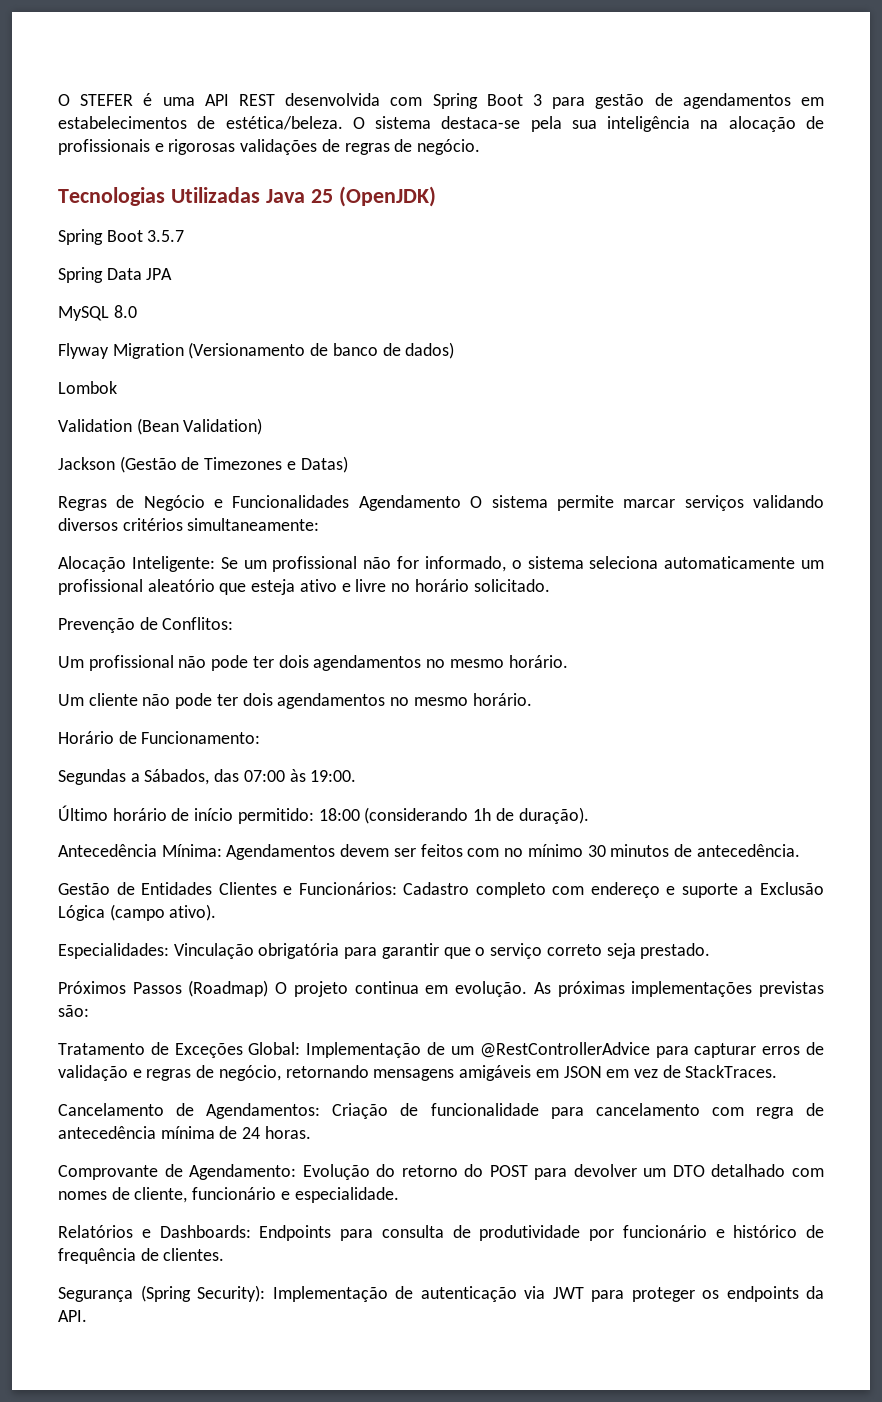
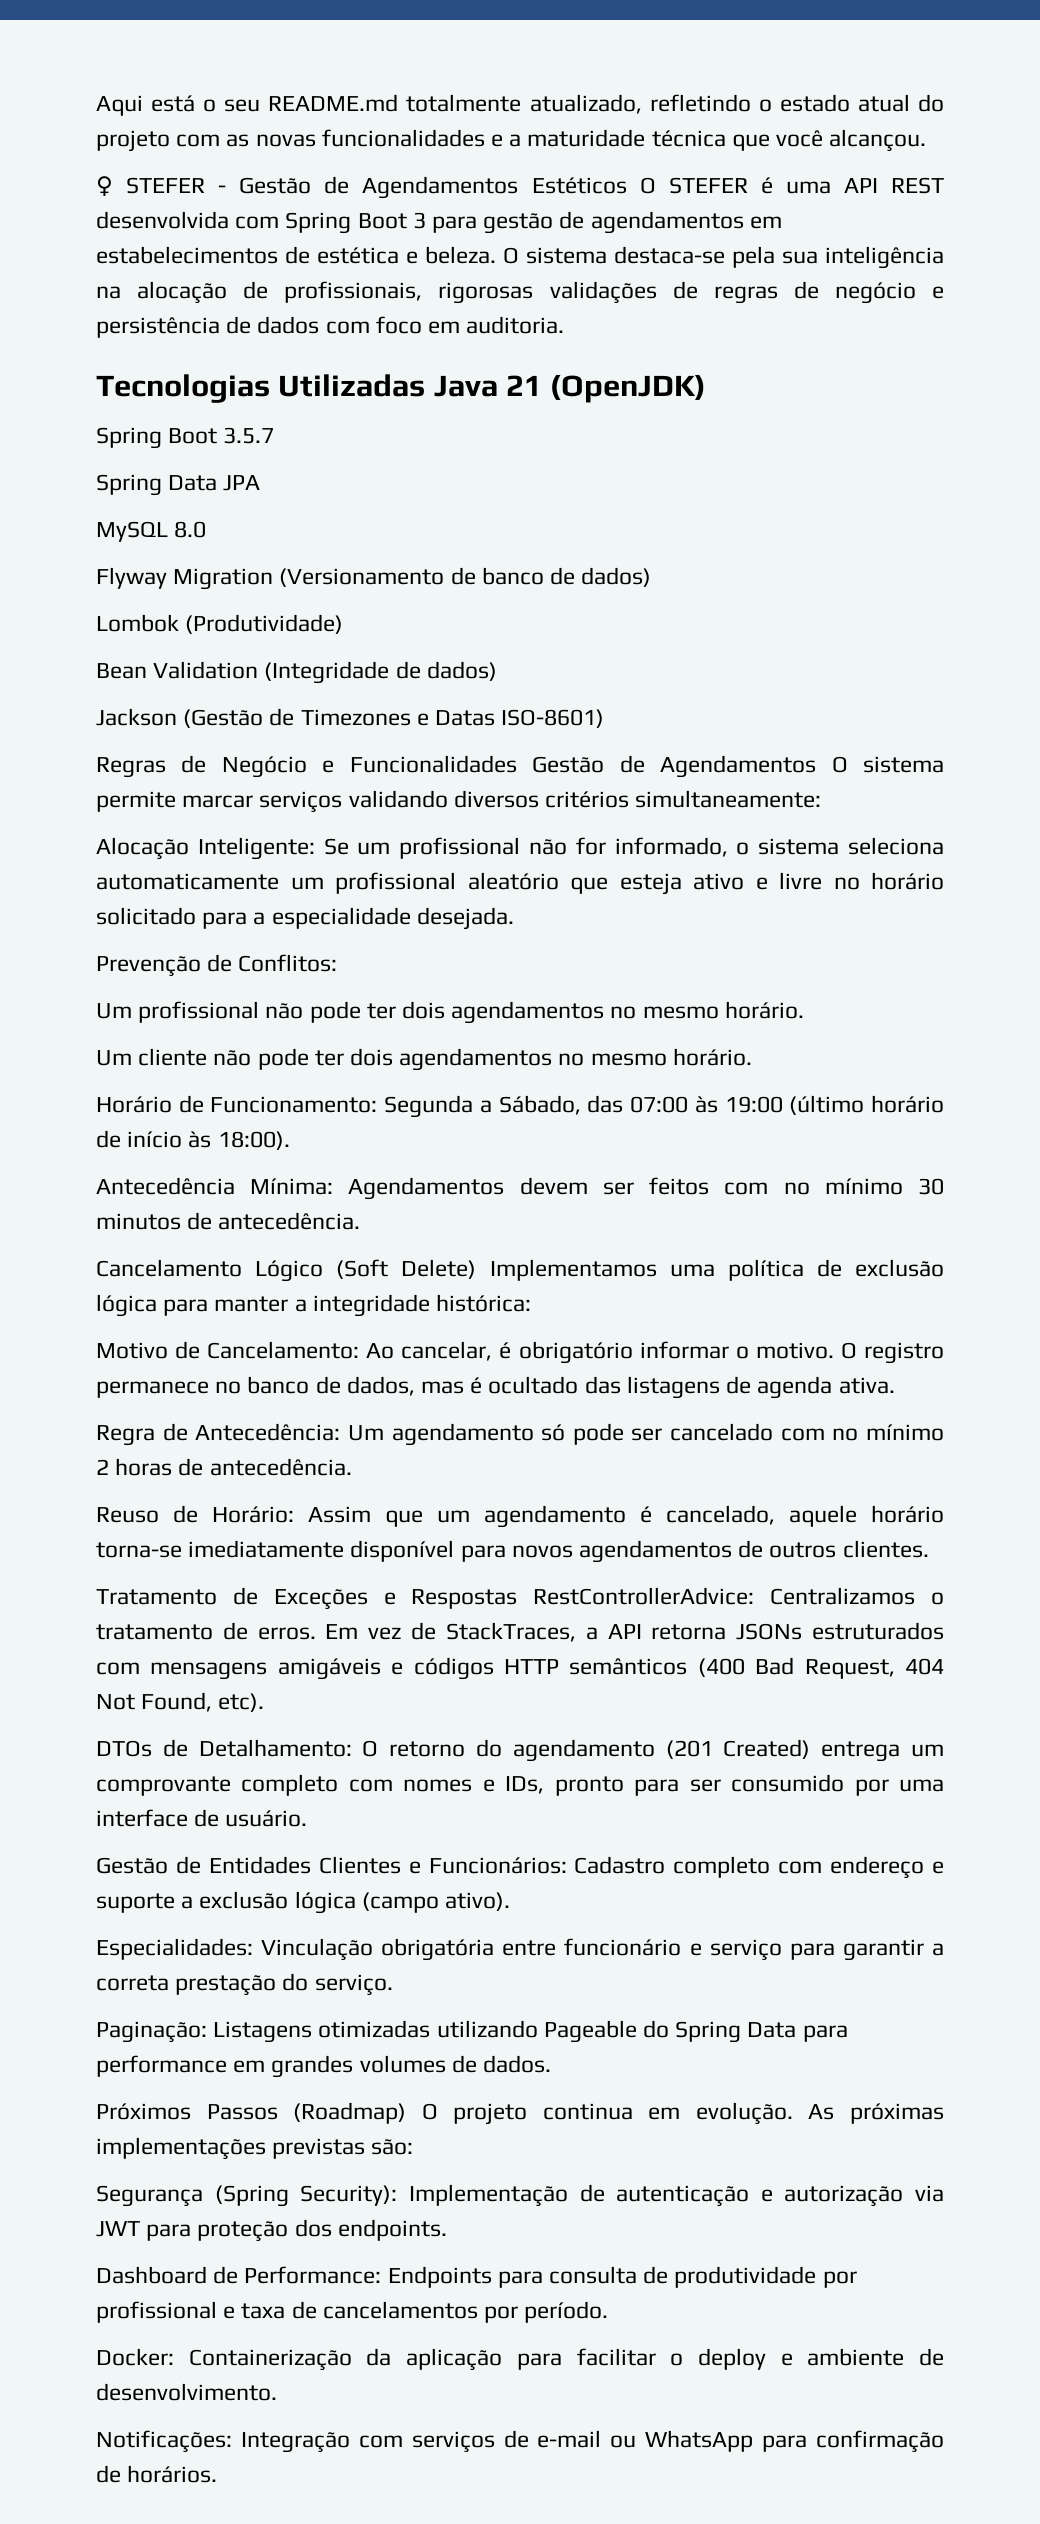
- O STEFER é uma API REST desenvolvida com Spring Boot 3 para gestão de agendamentos em estabelecimentos de estética/beleza.
+ Aqui está o seu README.md totalmente atualizado, refletindo o estado atual do projeto com as novas funcionalidades e a maturidade técnica que você alcançou.
+ ♀ STEFER - Gestão de Agendamentos Estéticos O STEFER é uma API REST desenvolvida com Spring Boot 3 para gestão de agendamentos em estabelecimentos de estética e beleza.
- O sistema destaca-se pela sua inteligência na alocação de profissionais e rigorosas validações de regras de negócio.
+ O sistema destaca-se pela sua inteligência na alocação de profissionais, rigorosas validações de regras de negócio e persistência de dados com foco em auditoria.
- Tecnologias Utilizadas Java 25 (OpenJDK)
+ Tecnologias Utilizadas Java 21 (OpenJDK)
- Lombok
- Validation (Bean Validation)
+ Lombok (Produtividade)
+ Bean Validation (Integridade de dados)
- Jackson (Gestão de Timezones e Datas)
+ Jackson (Gestão de Timezones e Datas ISO-8601)
- Regras de Negócio e Funcionalidades Agendamento O sistema permite marcar serviços validando diversos critérios simultaneamente:
+ Regras de Negócio e Funcionalidades Gestão de Agendamentos O sistema permite marcar serviços validando diversos critérios simultaneamente:
- Alocação Inteligente: Se um profissional não for informado, o sistema seleciona automaticamente um profissional aleatório que esteja ativo e livre no horário solicitado.
+ Alocação Inteligente: Se um profissional não for informado, o sistema seleciona automaticamente um profissional aleatório que esteja ativo e livre no horário solicitado para a especialidade desejada.
- Horário de Funcionamento:
- Segundas a Sábados, das 07:00 às 19:00.
- Último horário de início permitido: 18:00 (considerando 1h de duração).
+ Horário de Funcionamento: Segunda a Sábado, das 07:00 às 19:00 (último horário de início às 18:00).
+ Cancelamento Lógico (Soft Delete) Implementamos uma política de exclusão lógica para manter a integridade histórica:
+ Motivo de Cancelamento: Ao cancelar, é obrigatório informar o motivo. O registro permanece no banco de dados, mas é ocultado das listagens de agenda ativa.
+ Regra de Antecedência: Um agendamento só pode ser cancelado com no mínimo 2 horas de antecedência.
+ Reuso de Horário: Assim que um agendamento é cancelado, aquele horário torna-se imediatamente disponível para novos agendamentos de outros clientes.
+ Tratamento de Exceções e Respostas RestControllerAdvice: Centralizamos o tratamento de erros. Em vez de StackTraces, a API retorna JSONs estruturados com mensagens amigáveis e códigos HTTP semânticos (400 Bad Request, 404 Not Found, etc).
+ DTOs de Detalhamento: O retorno do agendamento (201 Created) entrega um comprovante completo com nomes e IDs, pronto para ser consumido por uma interface de usuário.
- Gestão de Entidades Clientes e Funcionários: Cadastro completo com endereço e suporte a Exclusão Lógica (campo ativo).
+ Gestão de Entidades Clientes e Funcionários: Cadastro completo com endereço e suporte a exclusão lógica (campo ativo).
- Especialidades: Vinculação obrigatória para garantir que o serviço correto seja prestado.
+ Especialidades: Vinculação obrigatória entre funcionário e serviço para garantir a correta prestação do serviço.
+ Paginação: Listagens otimizadas utilizando Pageable do Spring Data para performance em grandes volumes de dados.
- Tratamento de Exceções Global: Implementação de um @RestControllerAdvice para capturar erros de validação e regras de negócio, retornando mensagens amigáveis em JSON em vez de StackTraces.
- Cancelamento de Agendamentos: Criação de funcionalidade para cancelamento com regra de antecedência mínima de 24 horas.
- Comprovante de Agendamento: Evolução do retorno do POST para devolver um DTO detalhado com nomes de cliente, funcionário e especialidade.
- Relatórios e Dashboards: Endpoints para consulta de produtividade por funcionário e histórico de frequência de clientes.
- Segurança (Spring Security): Implementação de autenticação via JWT para proteger os endpoints da API.
+ Segurança (Spring Security): Implementação de autenticação e autorização via JWT para proteção dos endpoints.
+ Dashboard de Performance: Endpoints para consulta de produtividade por profissional e taxa de cancelamentos por período.
+ Docker: Containerização da aplicação para facilitar o deploy e ambiente de desenvolvimento.
+ Notificações: Integração com serviços de e-mail ou WhatsApp para confirmação de horários.

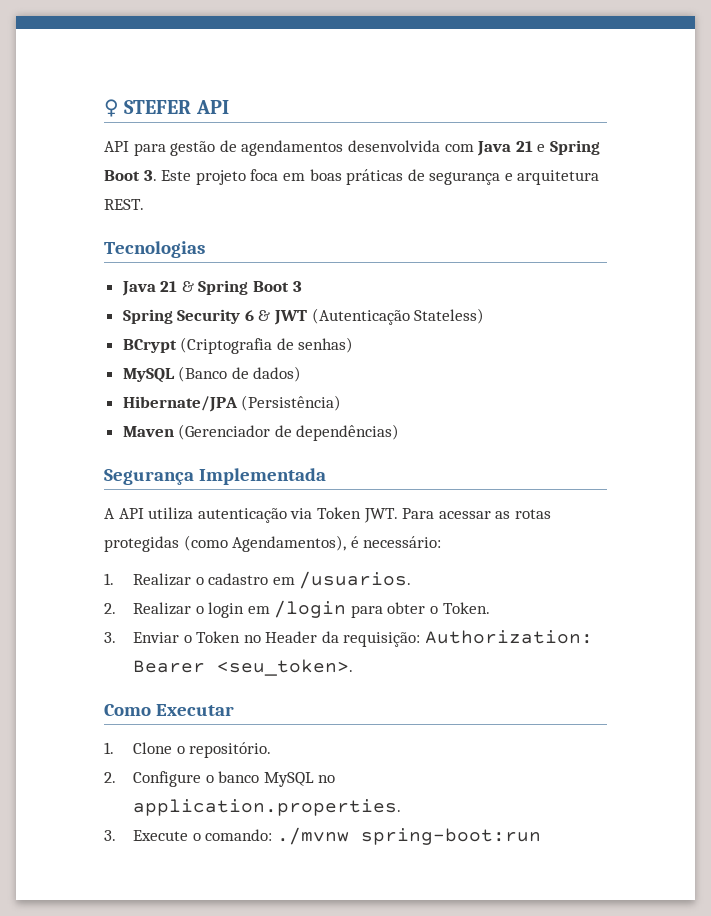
- Aqui está o seu README.md totalmente atualizado, refletindo o estado atual do projeto com as novas funcionalidades e a maturidade técnica que você alcançou.
- ♀ STEFER - Gestão de Agendamentos Estéticos O STEFER é uma API REST desenvolvida com Spring Boot 3 para gestão de agendamentos em estabelecimentos de estética e beleza. O sistema destaca-se pela sua inteligência na alocação de profissionais, rigorosas validações de regras de negócio e persistência de dados com foco em auditoria.
+ ♀ STEFER API
+ API para gestão de agendamentos desenvolvida com Java 21 e Spring Boot 3. Este projeto foca em boas práticas de segurança e arquitetura REST.
- Tecnologias Utilizadas Java 21 (OpenJDK)
- Spring Boot 3.5.7
- Spring Data JPA
- MySQL 8.0
- Flyway Migration (Versionamento de banco de dados)
- Lombok (Produtividade)
- Bean Validation (Integridade de dados)
- Jackson (Gestão de Timezones e Datas ISO-8601)
- Regras de Negócio e Funcionalidades Gestão de Agendamentos O sistema permite marcar serviços validando diversos critérios simultaneamente:
- Alocação Inteligente: Se um profissional não for informado, o sistema seleciona automaticamente um profissional aleatório que esteja ativo e livre no horário solicitado para a especialidade desejada.
- Prevenção de Conflitos:
- Um profissional não pode ter dois agendamentos no mesmo horário.
- Um cliente não pode ter dois agendamentos no mesmo horário.
- Horário de Funcionamento: Segunda a Sábado, das 07:00 às 19:00 (último horário de início às 18:00).
- Antecedência Mínima: Agendamentos devem ser feitos com no mínimo 30 minutos de antecedência.
- Cancelamento Lógico (Soft Delete) Implementamos uma política de exclusão lógica para manter a integridade histórica:
- Motivo de Cancelamento: Ao cancelar, é obrigatório informar o motivo. O registro permanece no banco de dados, mas é ocultado das listagens de agenda ativa.
- Regra de Antecedência: Um agendamento só pode ser cancelado com no mínimo 2 horas de antecedência.
- Reuso de Horário: Assim que um agendamento é cancelado, aquele horário torna-se imediatamente disponível para novos agendamentos de outros clientes.
- Tratamento de Exceções e Respostas RestControllerAdvice: Centralizamos o tratamento de erros. Em vez de StackTraces, a API retorna JSONs estruturados com mensagens amigáveis e códigos HTTP semânticos (400 Bad Request, 404 Not Found, etc).
- DTOs de Detalhamento: O retorno do agendamento (201 Created) entrega um comprovante completo com nomes e IDs, pronto para ser consumido por uma interface de usuário.
- Gestão de Entidades Clientes e Funcionários: Cadastro completo com endereço e suporte a exclusão lógica (campo ativo).
- Especialidades: Vinculação obrigatória entre funcionário e serviço para garantir a correta prestação do serviço.
- Paginação: Listagens otimizadas utilizando Pageable do Spring Data para performance em grandes volumes de dados.
- Próximos Passos (Roadmap) O projeto continua em evolução. As próximas implementações previstas são:
- Segurança (Spring Security): Implementação de autenticação e autorização via JWT para proteção dos endpoints.
- Dashboard de Performance: Endpoints para consulta de produtividade por profissional e taxa de cancelamentos por período.
- Docker: Containerização da aplicação para facilitar o deploy e ambiente de desenvolvimento.
- Notificações: Integração com serviços de e-mail ou WhatsApp para confirmação de horários.
+ Tecnologias
+ Java 21 & Spring Boot 3
+ Spring Security 6 & JWT (Autenticação Stateless)
+ BCrypt (Criptografia de senhas)
+ MySQL (Banco de dados)
+ Hibernate/JPA (Persistência)
+ Maven (Gerenciador de dependências)
+ Segurança Implementada
+ A API utiliza autenticação via Token JWT. Para acessar as rotas protegidas (como Agendamentos), é necessário:
+ 1. Realizar o cadastro em /usuarios.
+ 2. Realizar o login em /login para obter o Token.
+ 3. Enviar o Token no Header da requisição: Authorization: Bearer <seu_token>.
+ Como Executar
+ 1. Clone o repositório.
+ 2. Configure o banco MySQL no application.properties.
+ 3. Execute o comando: ./mvnw spring-boot:run

